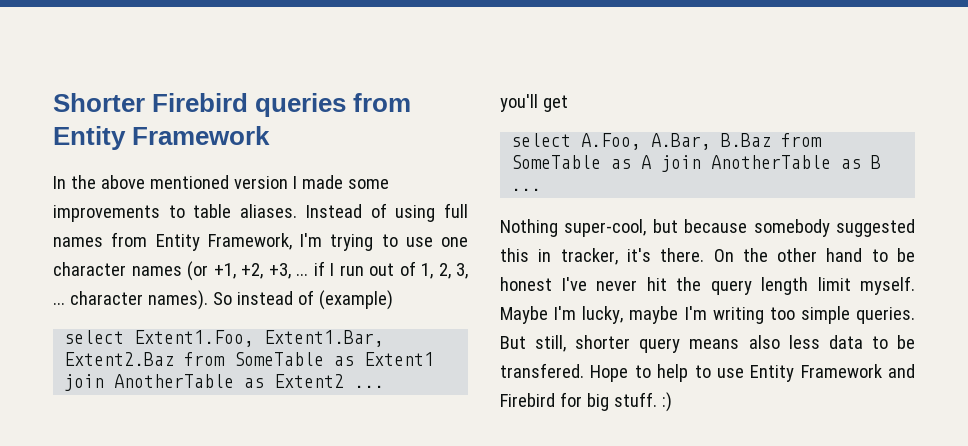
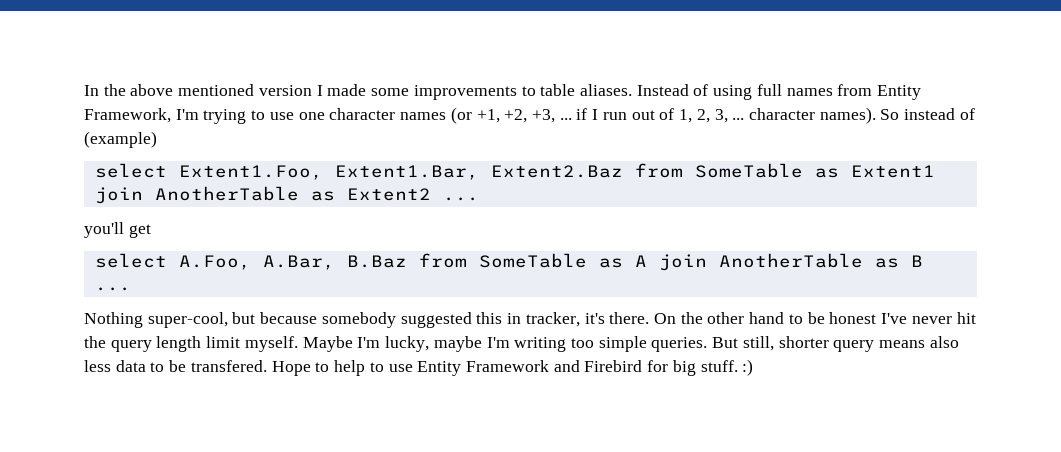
- Shorter Firebird queries from Entity Framework

